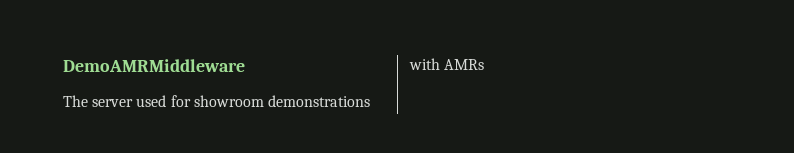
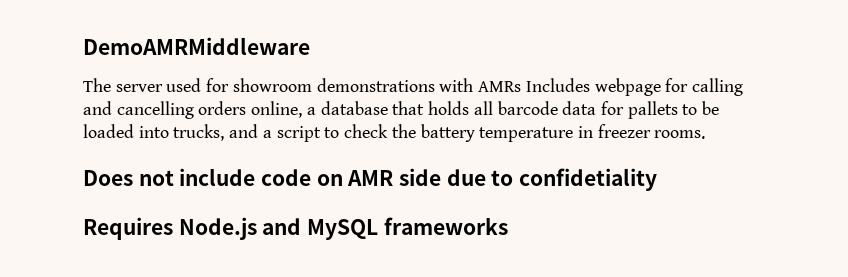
- The server used for showroom demonstrations with AMRs
+ The server used for showroom demonstrations with AMRs Includes webpage for calling and cancelling orders online, a database that holds all barcode data for pallets to be loaded into trucks, and a script to check the battery temperature in freezer rooms.
+ Does not include code on AMR side due to confidetiality
+ Requires Node.js and MySQL frameworks

